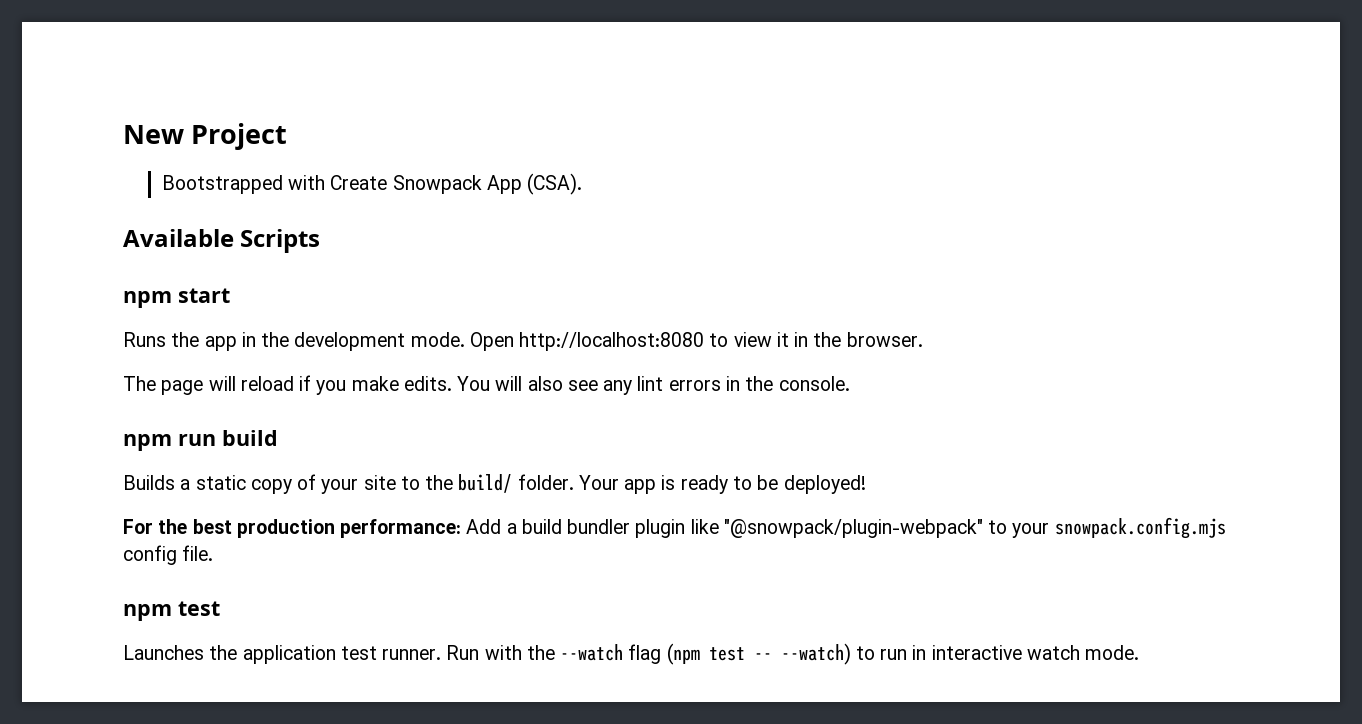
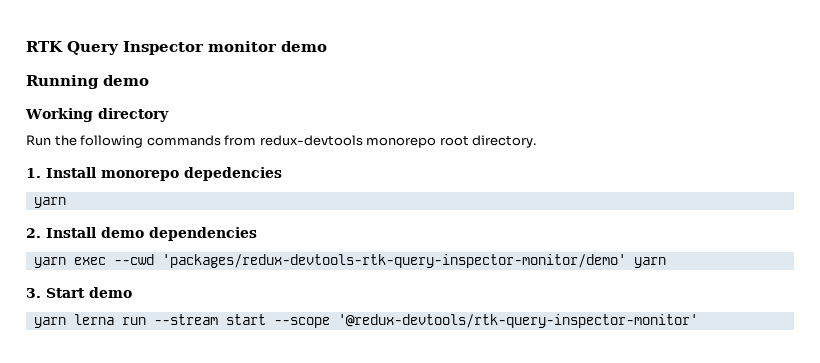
- New Project
- Bootstrapped with Create Snowpack App (CSA).
- Available Scripts
- npm start
- Runs the app in the development mode. Open http://localhost:8080 to view it in the browser.
- The page will reload if you make edits. You will also see any lint errors in the console.
- npm run build
- Builds a static copy of your site to the build/ folder. Your app is ready to be deployed!
- For the best production performance: Add a build bundler plugin like "@snowpack/plugin-webpack" to your snowpack.config.mjs config file.
- npm test
- Launches the application test runner. Run with the --watch flag (npm test -- --watch) to run in interactive watch mode.
+ RTK Query Inspector monitor demo
+ Running demo
+ Working directory
+ Run the following commands from redux-devtools monorepo root directory.
+ 1. Install monorepo depedencies
+ yarn
+ 2. Install demo dependencies
+ yarn exec --cwd 'packages/redux-devtools-rtk-query-inspector-monitor/demo' yarn
+ 3. Start demo
+ yarn lerna run --stream start --scope '@redux-devtools/rtk-query-inspector-monitor'

